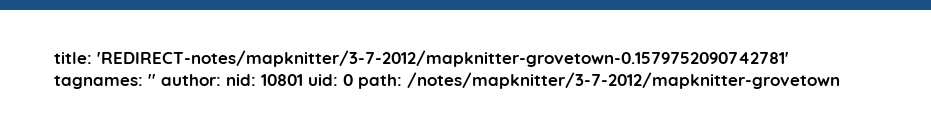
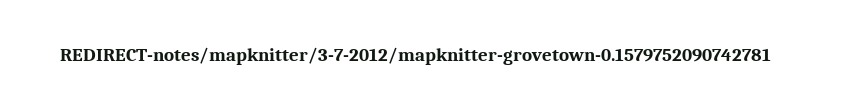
- title: 'REDIRECT-notes/mapknitter/3-7-2012/mapknitter-grovetown-0.1579752090742781' tagnames: '' author: nid: 10801 uid: 0 path: /notes/mapknitter/3-7-2012/mapknitter-grovetown
+ REDIRECT-notes/mapknitter/3-7-2012/mapknitter-grovetown-0.1579752090742781

